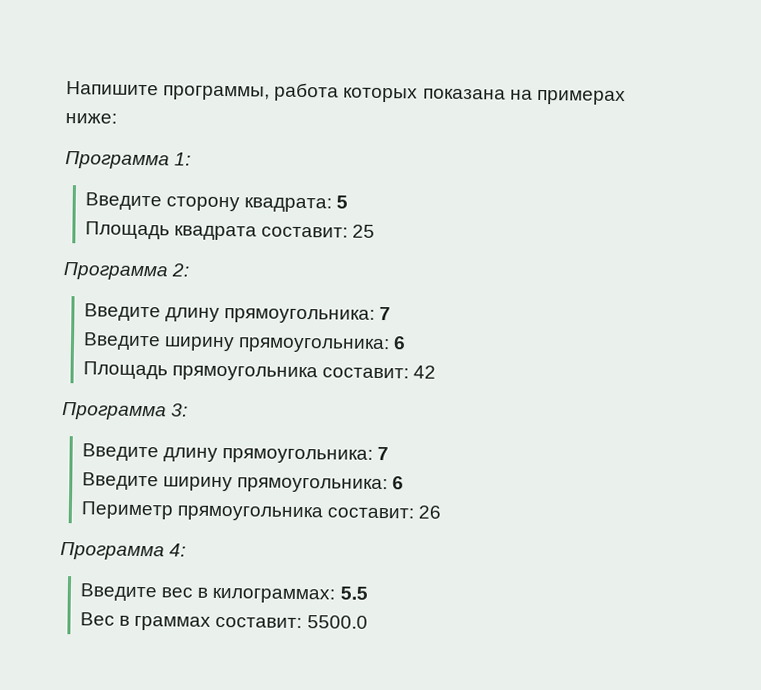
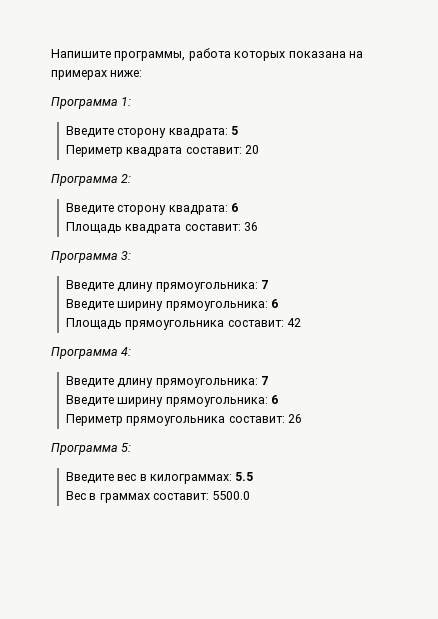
+ Периметр квадрата составит: 20
+ Программа 2:
+ Введите сторону квадрата: 6
- Площадь квадрата составит: 25
- Программа 2:
+ Площадь квадрата составит: 36
+ Программа 3:
- Программа 3:
+ Программа 4:
- Программа 4:
+ Программа 5:

